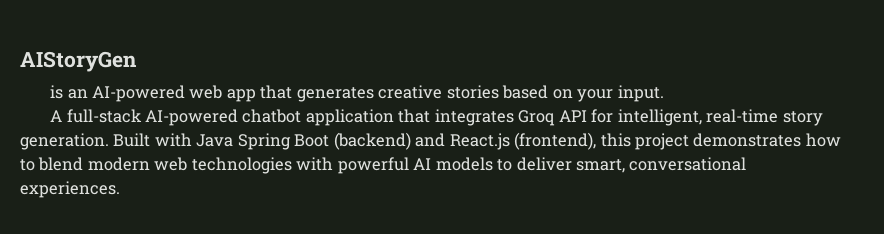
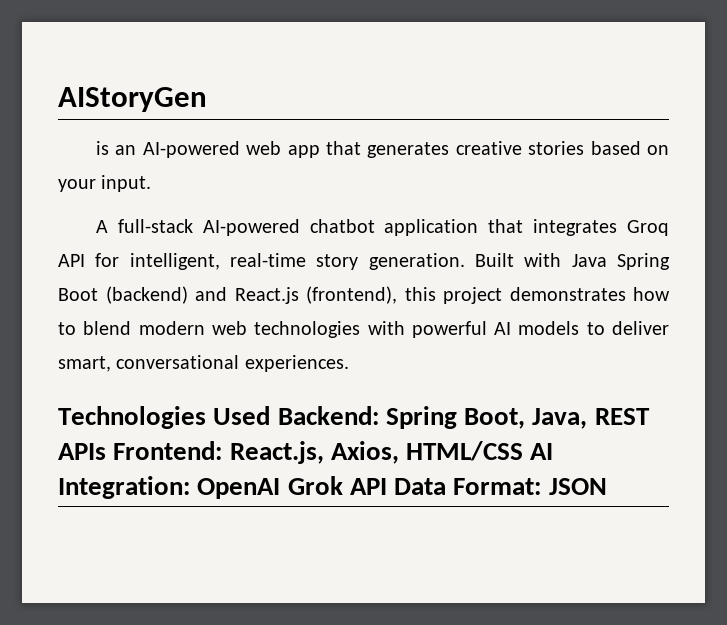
+ Technologies Used Backend: Spring Boot, Java, REST APIs Frontend: React.js, Axios, HTML/CSS AI Integration: OpenAI Grok API Data Format: JSON

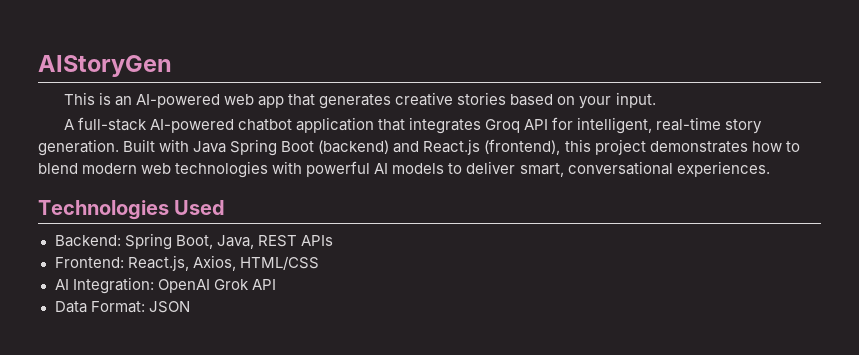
- is an AI-powered web app that generates creative stories based on your input.
+ This is an AI-powered web app that generates creative stories based on your input.
- Technologies Used Backend: Spring Boot, Java, REST APIs Frontend: React.js, Axios, HTML/CSS AI Integration: OpenAI Grok API Data Format: JSON
+ Technologies Used
+ Backend: Spring Boot, Java, REST APIs
+ Frontend: React.js, Axios, HTML/CSS
+ AI Integration: OpenAI Grok API
+ Data Format: JSON

